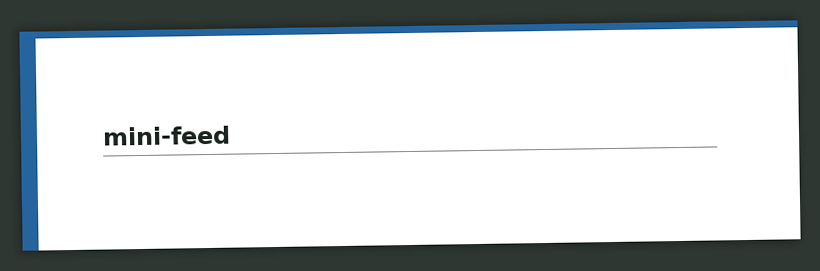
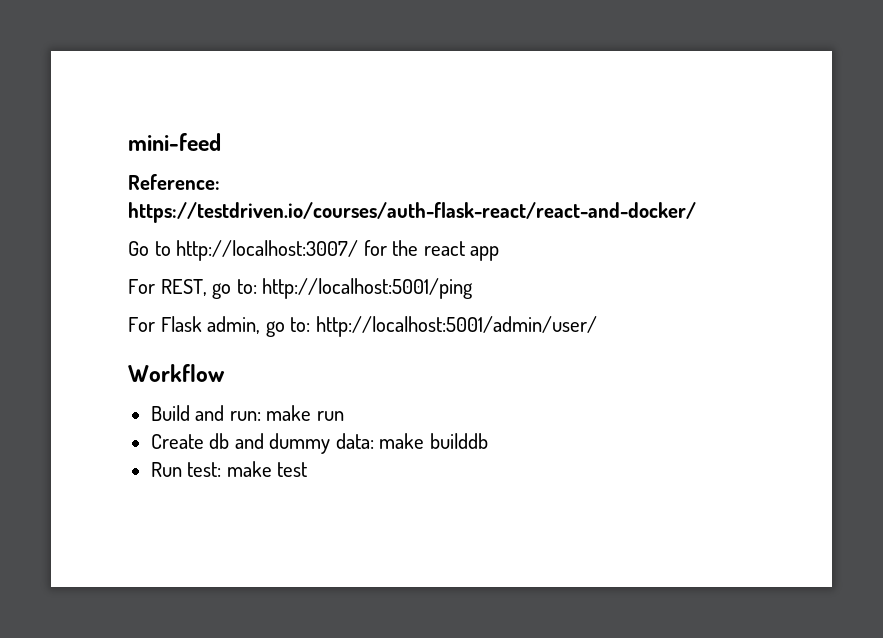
+ Reference: https://testdriven.io/courses/auth-flask-react/react-and-docker/
+ Go to http://localhost:3007/ for the react app
+ For REST, go to: http://localhost:5001/ping
+ For Flask admin, go to: http://localhost:5001/admin/user/
+ Workflow
+ Build and run: make run
+ Create db and dummy data: make builddb
+ Run test: make test

